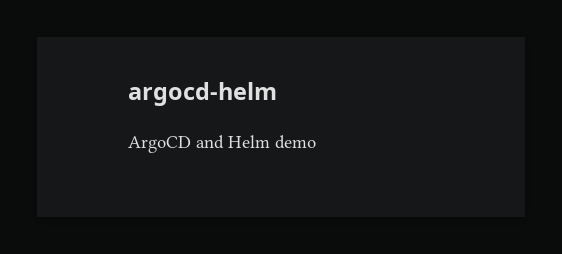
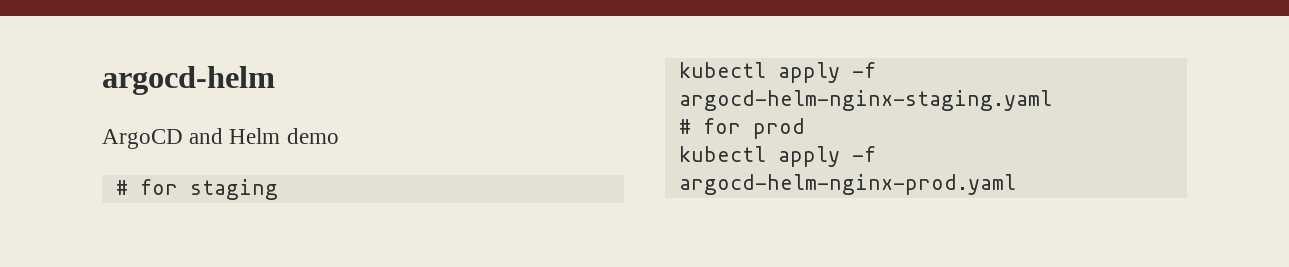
+ # for staging
+ kubectl apply -f argocd-helm-nginx-staging.yaml
+ # for prod
+ kubectl apply -f argocd-helm-nginx-prod.yaml

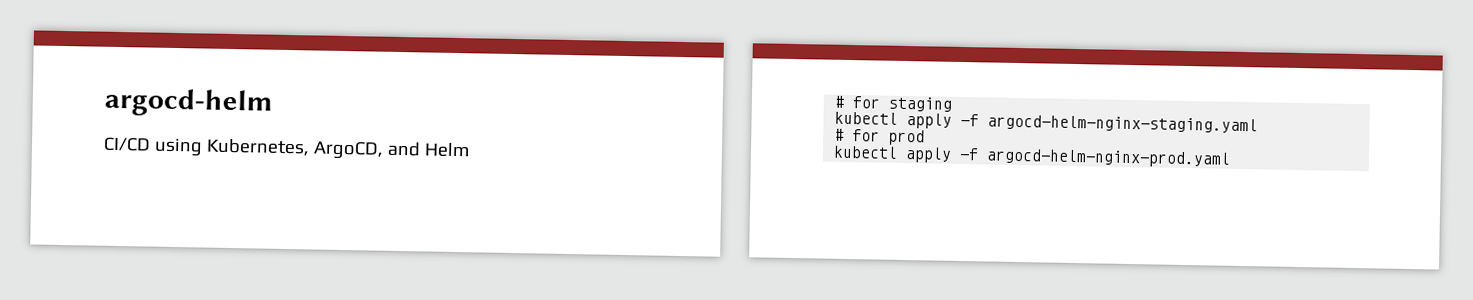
- ArgoCD and Helm demo
+ CI/CD using Kubernetes, ArgoCD, and Helm

